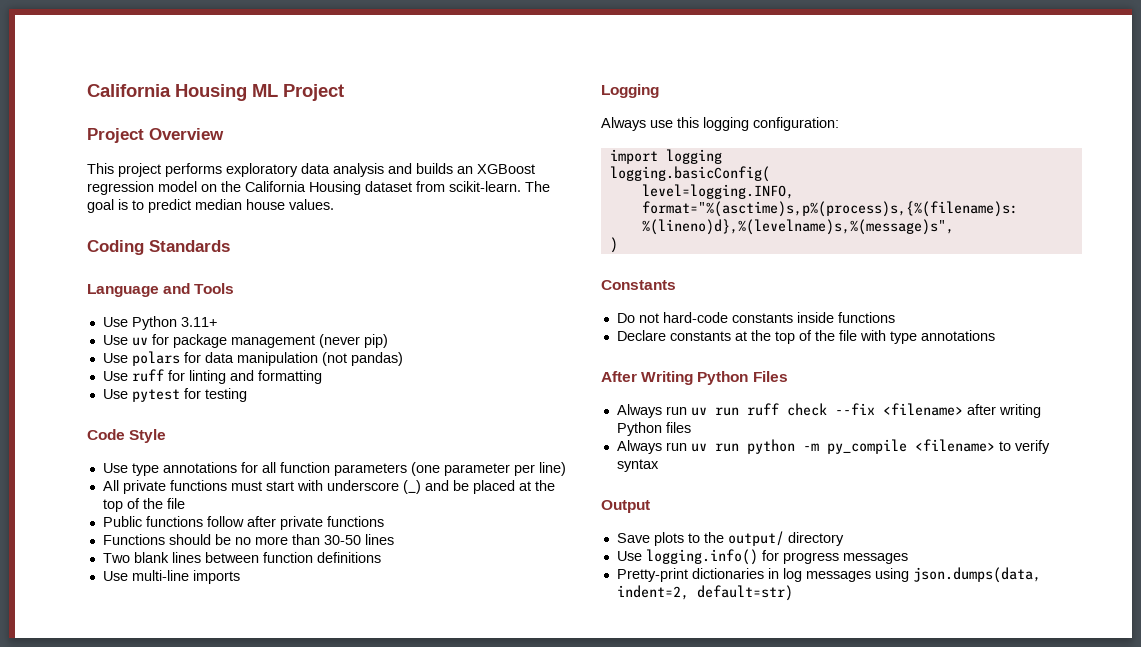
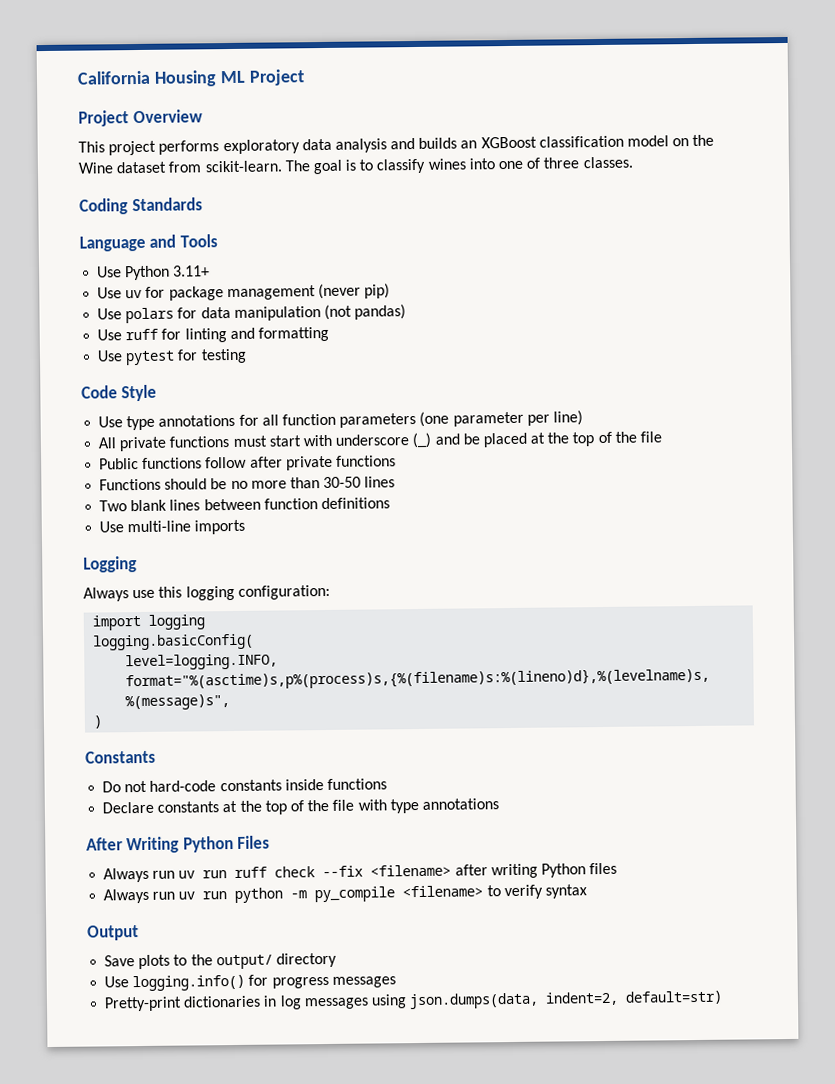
- This project performs exploratory data analysis and builds an XGBoost regression model on the California Housing dataset from scikit-learn.
+ This project performs exploratory data analysis and builds an XGBoost classification model on the Wine dataset from scikit-learn.
- The goal is to predict median house values.
+ The goal is to classify wines into one of three classes.

